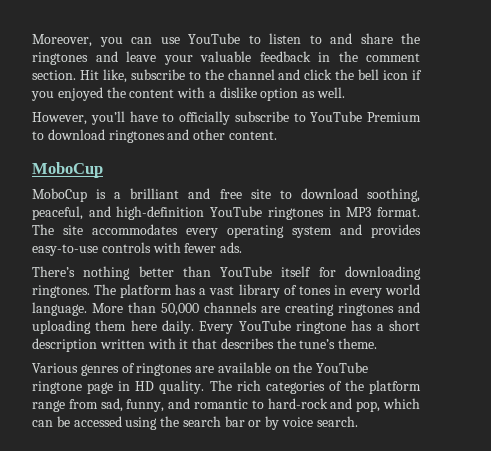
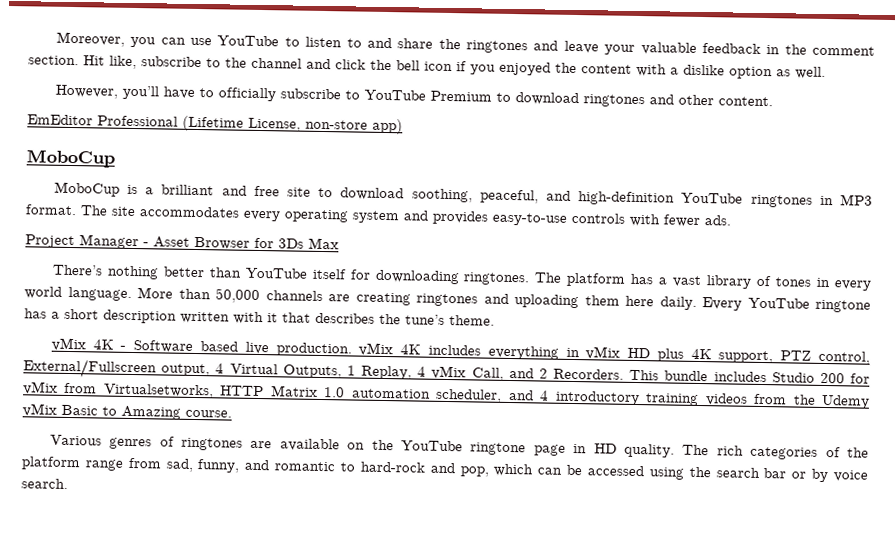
+ EmEditor Professional (Lifetime License, non-store app)
+ Project Manager - Asset Browser for 3Ds Max
+ vMix 4K - Software based live production. vMix 4K includes everything in vMix HD plus 4K support, PTZ control, External/Fullscreen output, 4 Virtual Outputs, 1 Replay, 4 vMix Call, and 2 Recorders. This bundle includes Studio 200 for vMix from Virtualsetworks, HTTP Matrix 1.0 automation scheduler, and 4 introductory training videos from the Udemy vMix Basic to Amazing course.

